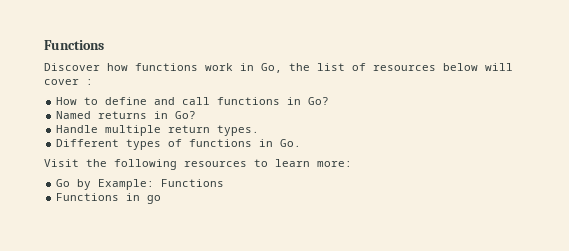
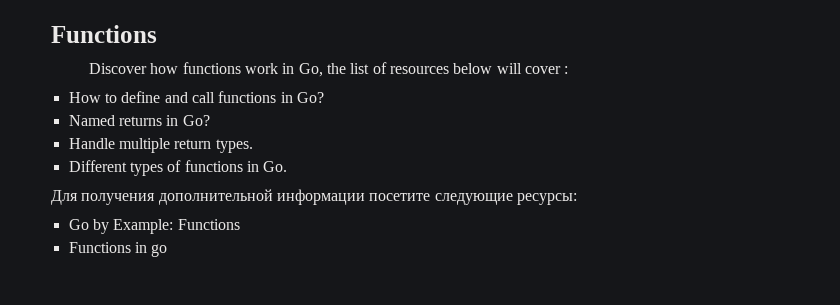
- Visit the following resources to learn more:
+ Для получения дополнительной информации посетите следующие ресурсы:

